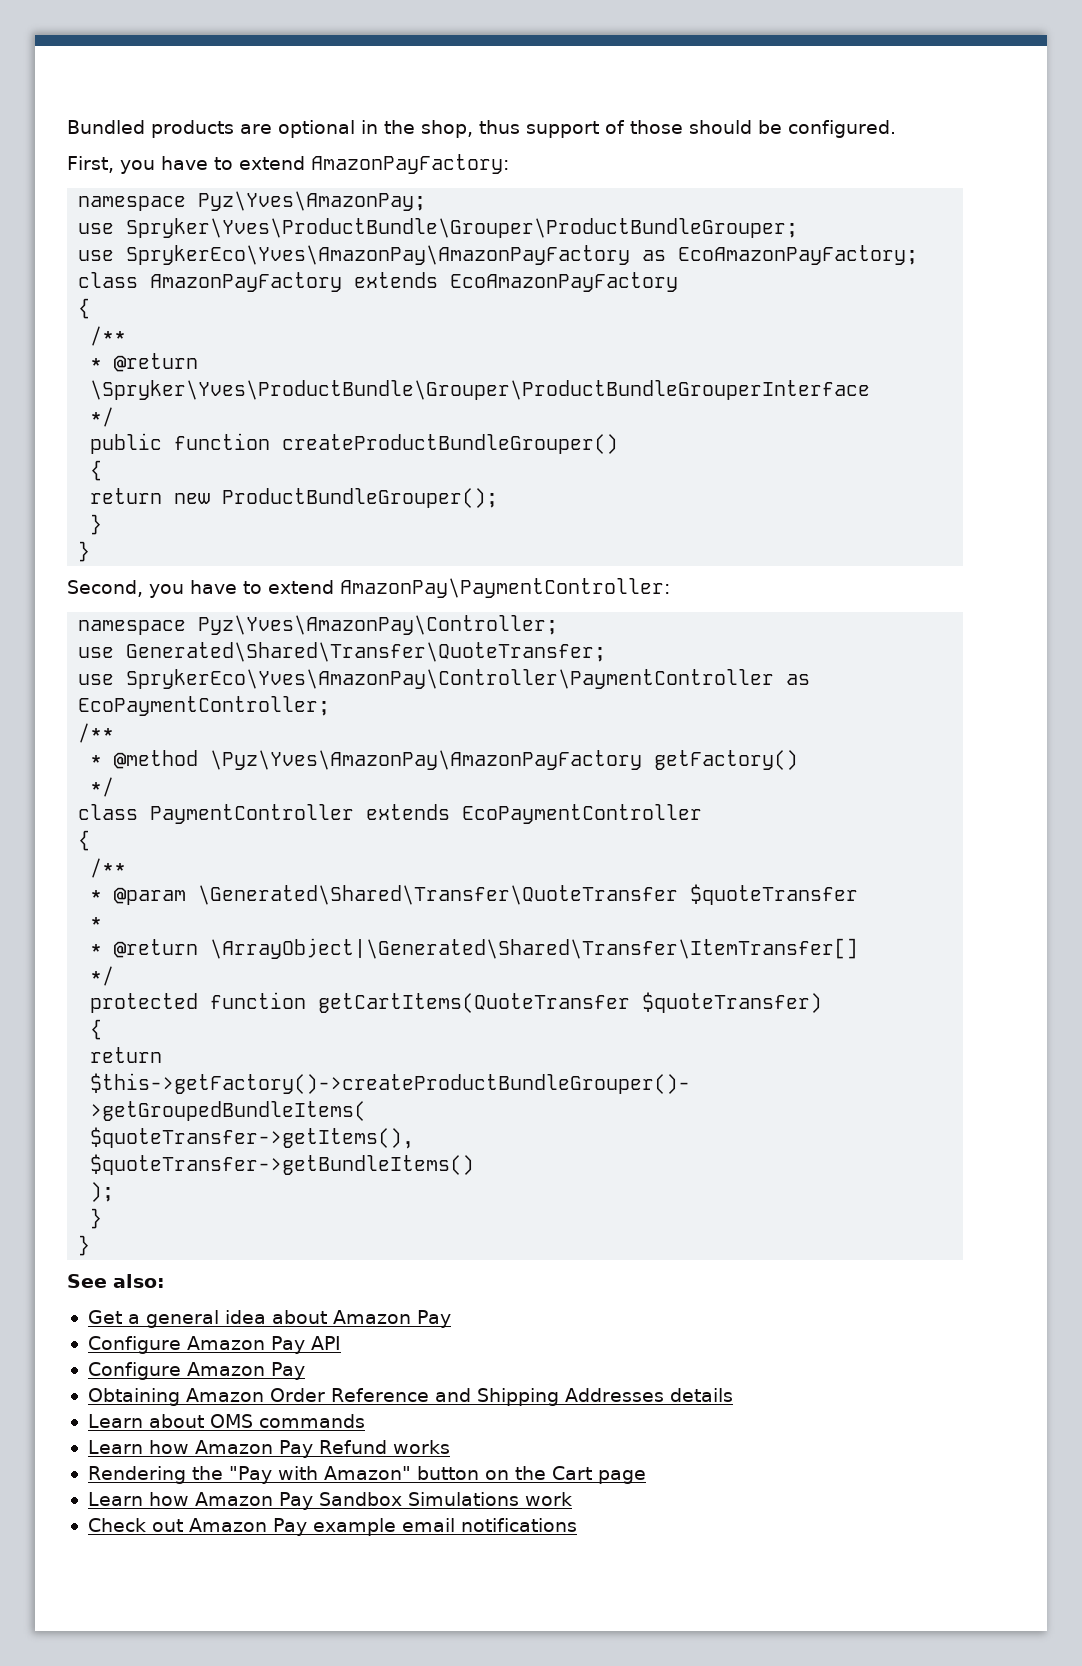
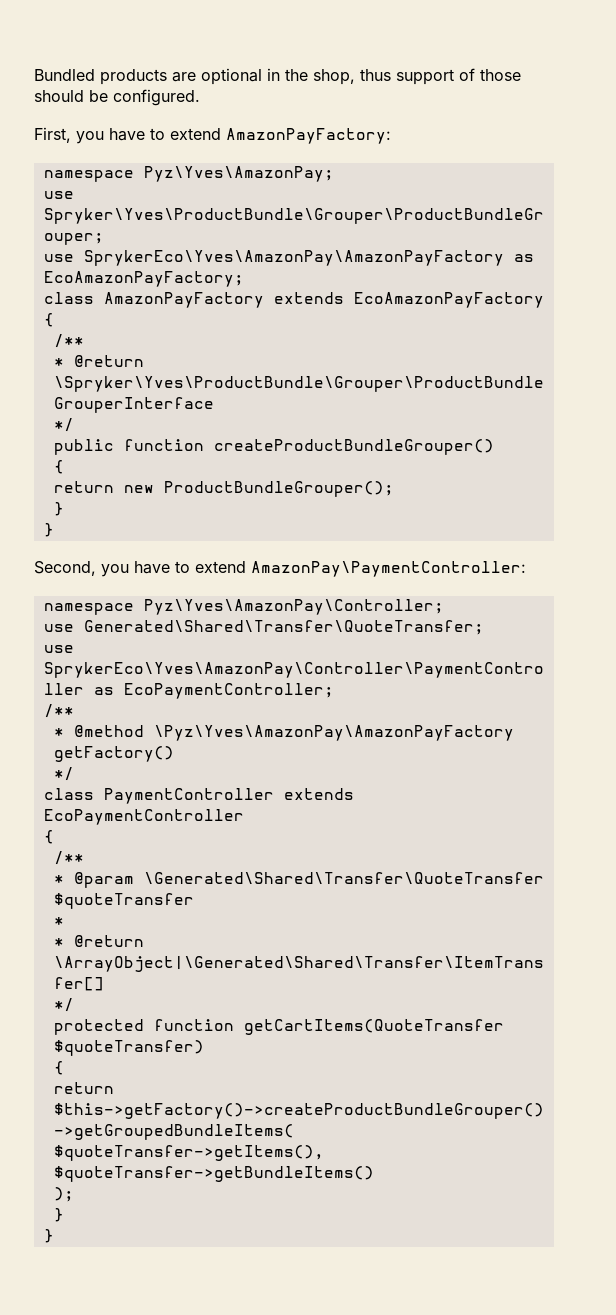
- See also:
- Get a general idea about Amazon Pay
- Configure Amazon Pay API
- Configure Amazon Pay
- Obtaining Amazon Order Reference and Shipping Addresses details
- Learn about OMS commands
- Learn how Amazon Pay Refund works
- Rendering the "Pay with Amazon" button on the Cart page
- Learn how Amazon Pay Sandbox Simulations work
- Check out Amazon Pay example email notifications

